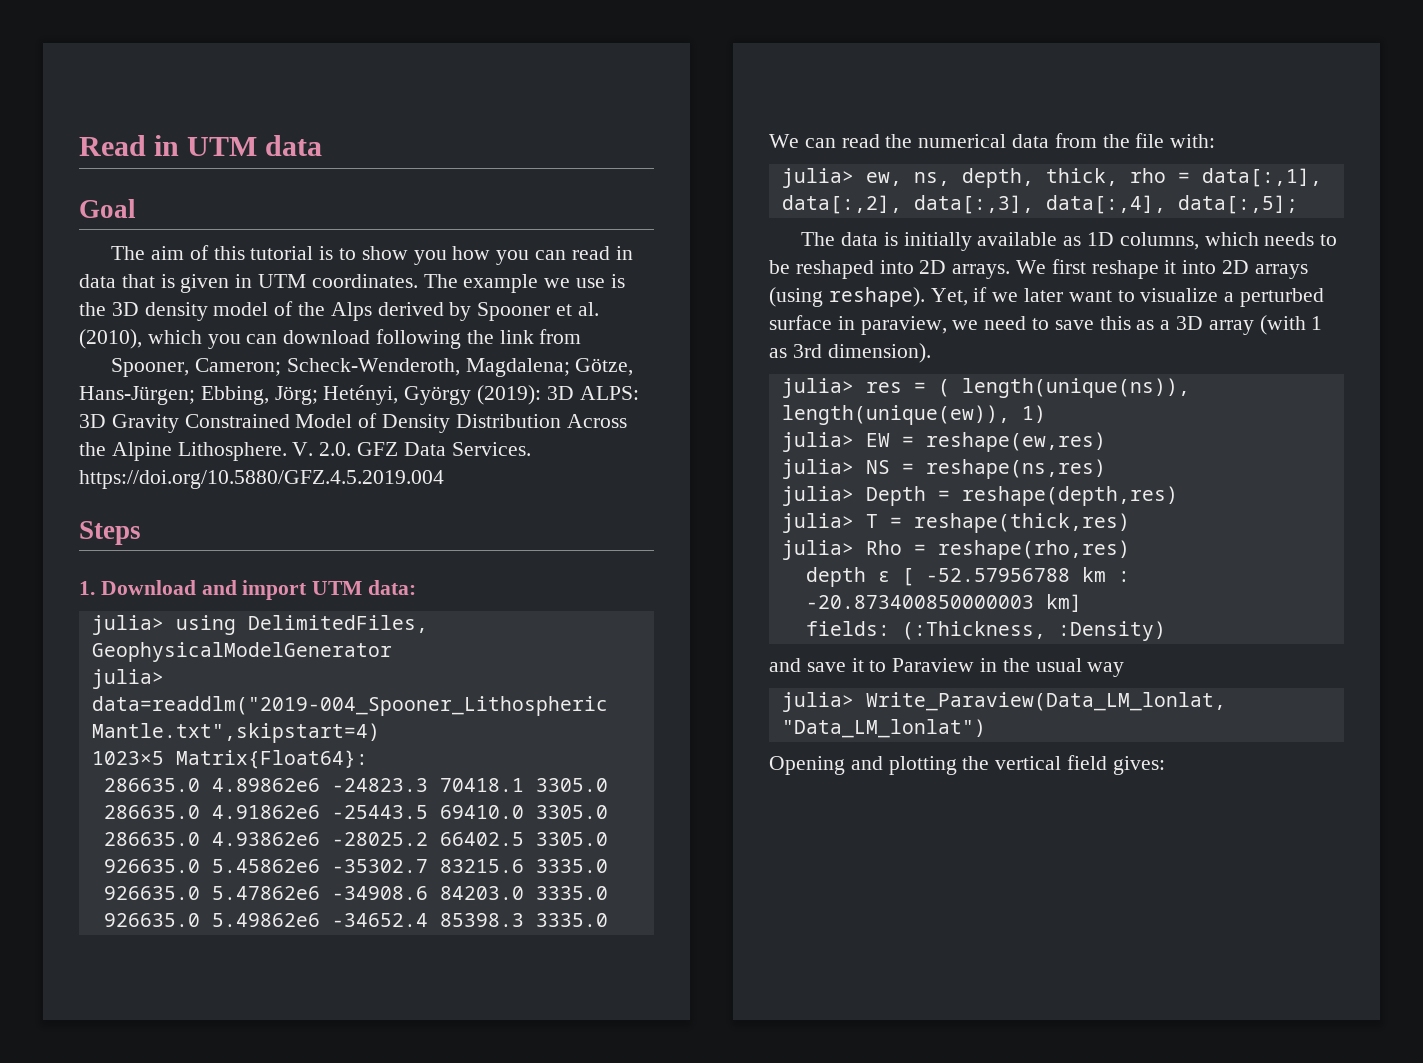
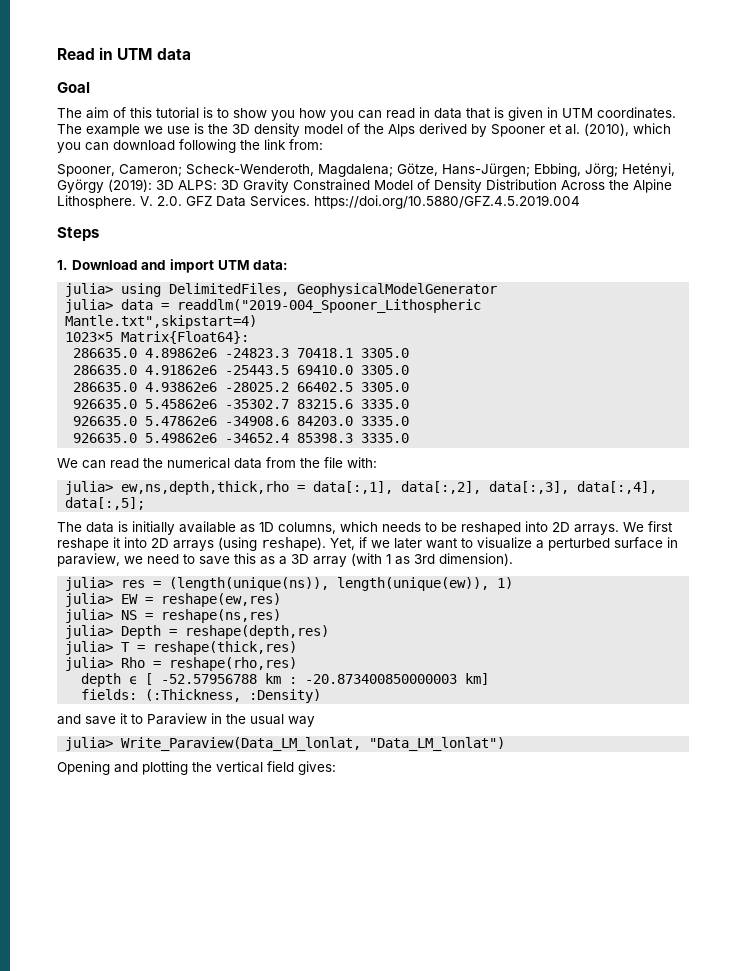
- The example we use is the 3D density model of the Alps derived by Spooner et al. (2010), which you can download following the link from
+ The example we use is the 3D density model of the Alps derived by Spooner et al. (2010), which you can download following the link from:
- julia> data=readdlm("2019-004_Spooner_Lithospheric Mantle.txt",skipstart=4)
+ julia> data = readdlm("2019-004_Spooner_Lithospheric Mantle.txt",skipstart=4)
- julia> ew, ns, depth, thick, rho = data[:,1], data[:,2], data[:,3], data[:,4], data[:,5];
+ julia> ew,ns,depth,thick,rho = data[:,1], data[:,2], data[:,3], data[:,4], data[:,5];
- julia> res = ( length(unique(ns)), length(unique(ew)), 1)
+ julia> res = (length(unique(ns)), length(unique(ew)), 1)

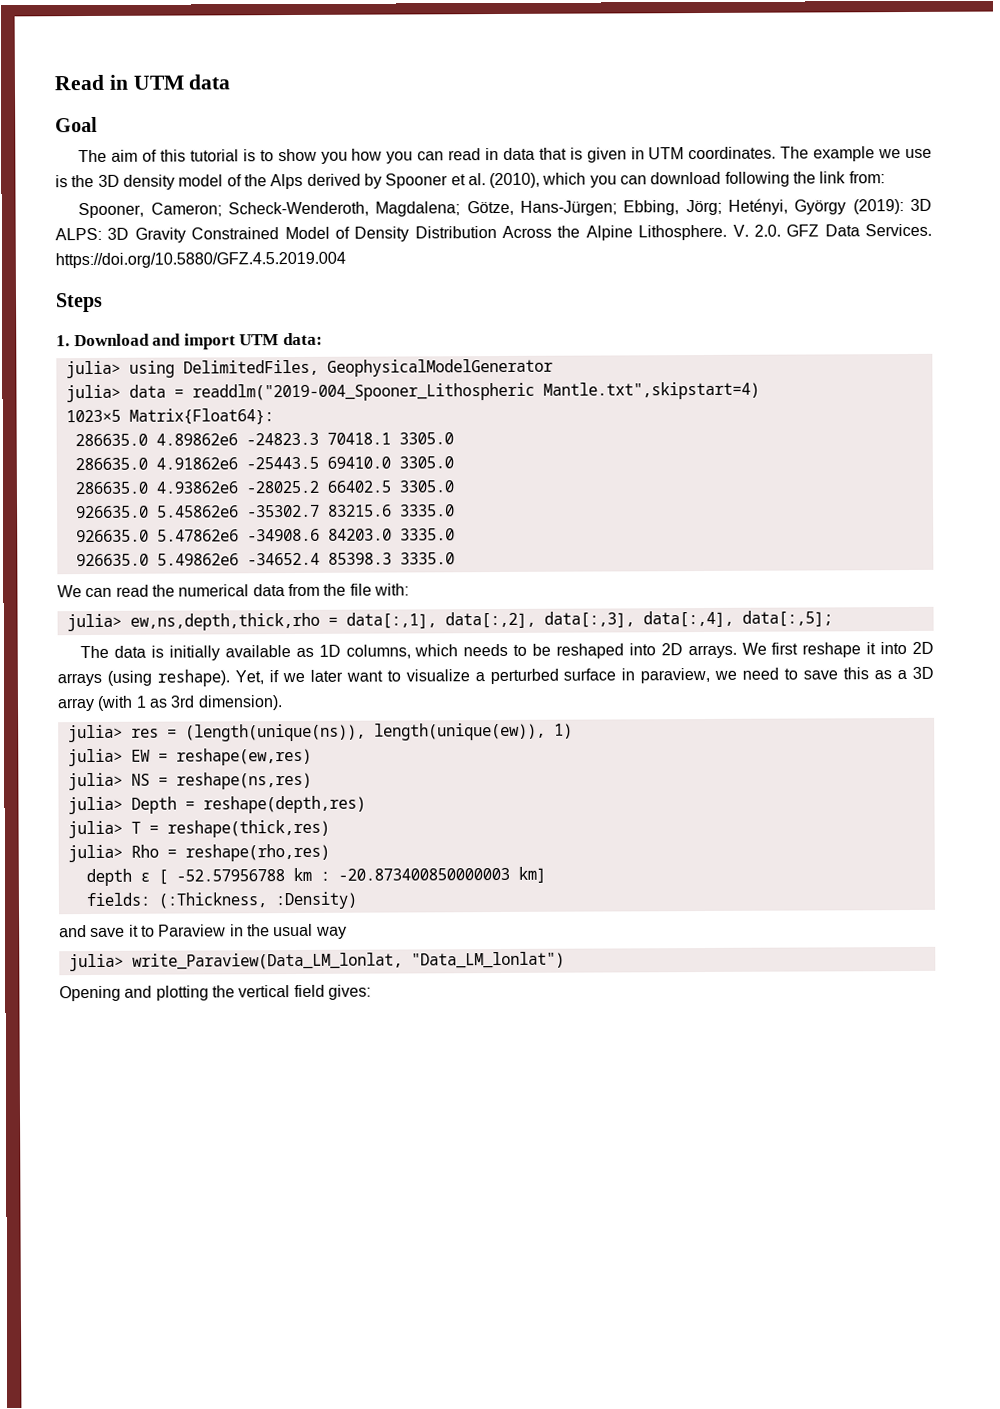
- julia> Write_Paraview(Data_LM_lonlat, "Data_LM_lonlat")
+ julia> write_Paraview(Data_LM_lonlat, "Data_LM_lonlat")

